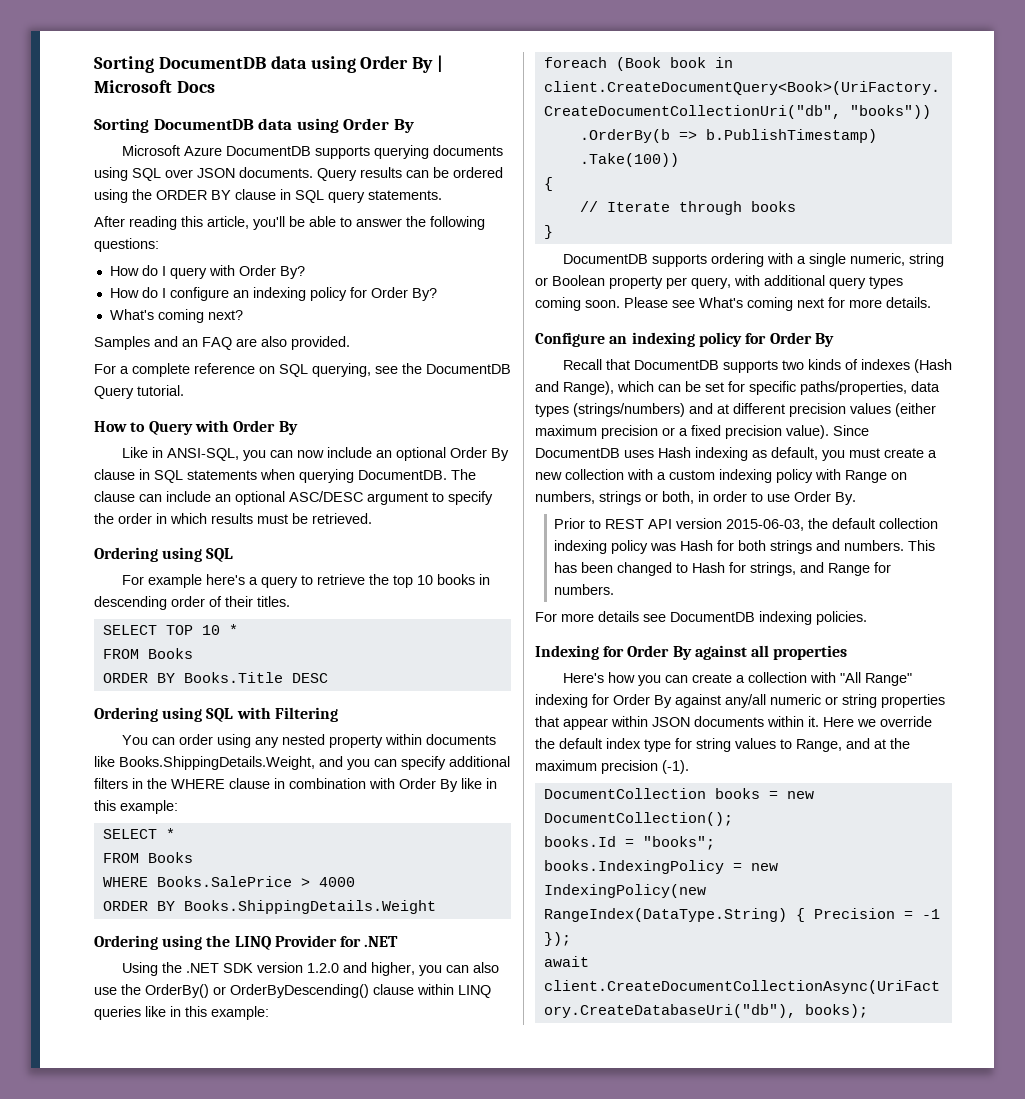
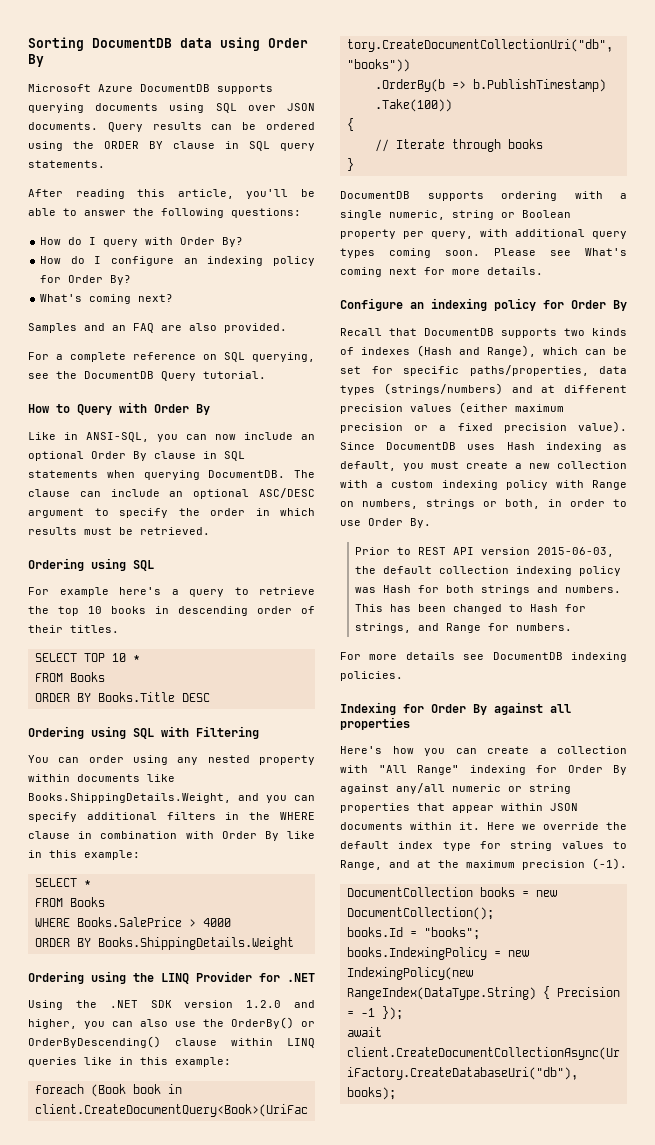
- Sorting DocumentDB data using Order By | Microsoft Docs

